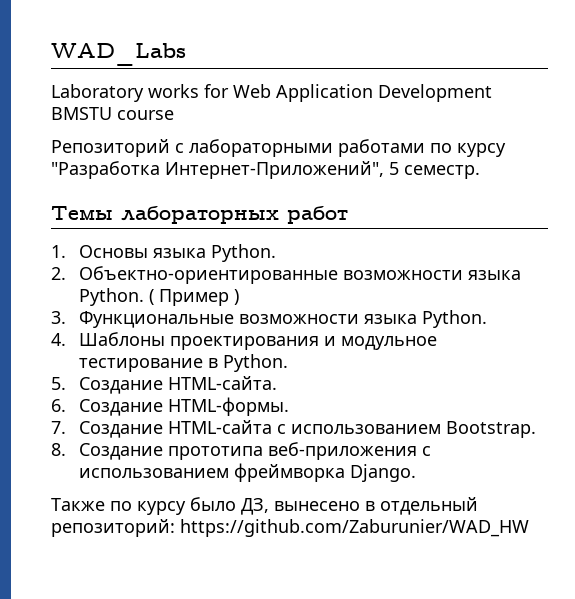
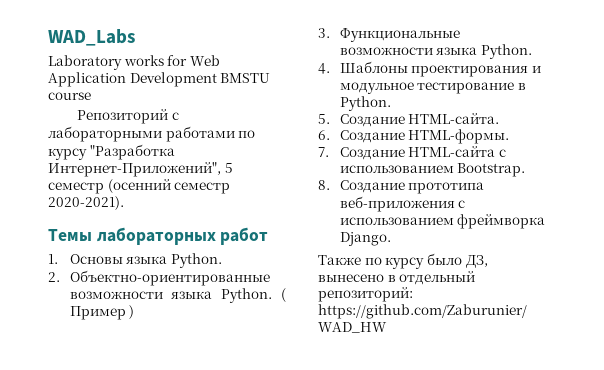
- Репозиторий с лабораторными работами по курсу "Разработка Интернет-Приложений", 5 семестр.
+ Репозиторий с лабораторными работами по курсу "Разработка Интернет-Приложений", 5 семестр (осенний семестр 2020-2021).

